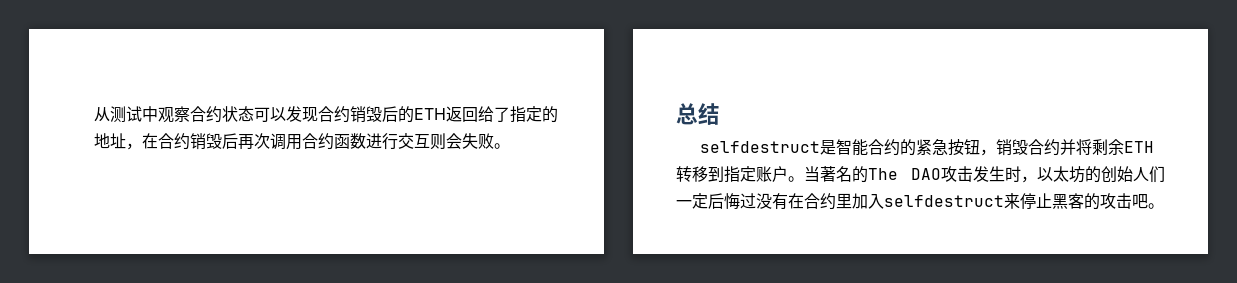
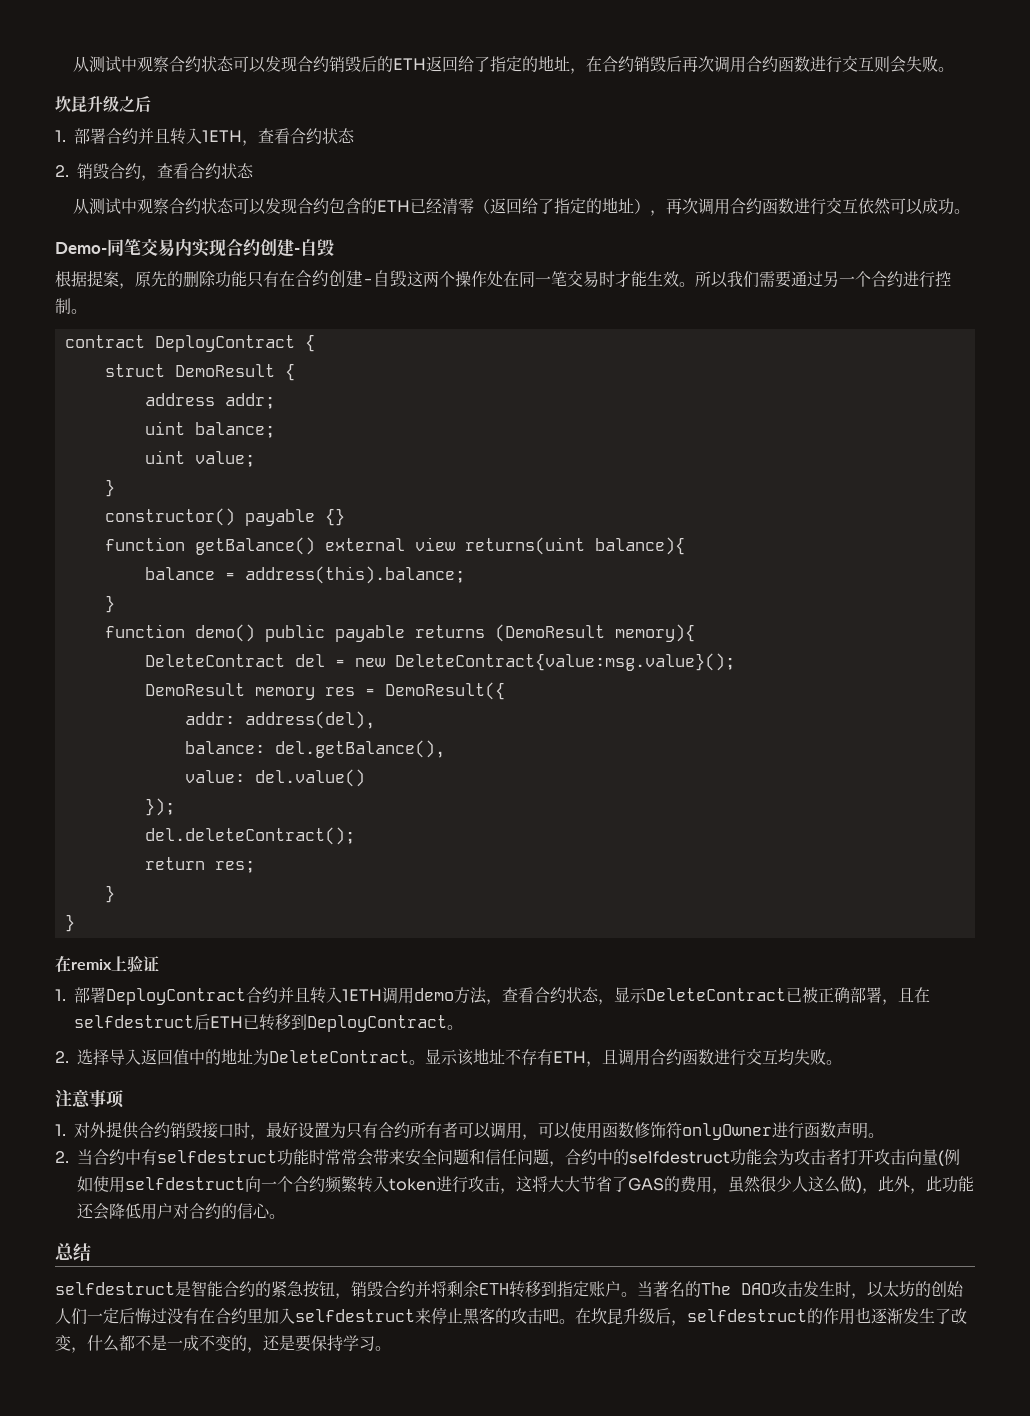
+ 坎昆升级之后
+ 1.部署合约并且转入1ETH，查看合约状态
+ 2.销毁合约，查看合约状态
+ 从测试中观察合约状态可以发现合约包含的ETH已经清零（返回给了指定的地址），再次调用合约函数进行交互依然可以成功。
+ Demo-同笔交易内实现合约创建-自毁
+ 根据提案，原先的删除功能只有在合约创建-自毁这两个操作处在同一笔交易时才能生效。所以我们需要通过另一个合约进行控制。
+ contract DeployContract {
+ struct DemoResult {
+ address addr;
+ uint balance;
+ uint value;
+ }
+ constructor() payable {}
+ function getBalance() external view returns(uint balance){
+ balance = address(this).balance;
+ }
+ function demo() public payable returns (DemoResult memory){
+ DeleteContract del = new DeleteContract{value:msg.value}();
+ DemoResult memory res = DemoResult({
+ addr: address(del),
+ balance: del.getBalance(),
+ value: del.value()
+ });
+ del.deleteContract();
+ return res;
+ }
+ }
+ 在remix上验证
+ 1.部署DeployContract合约并且转入1ETH调用demo方法，查看合约状态，显示DeleteContract已被正确部署，且在selfdestruct后ETH已转移到DeployContract。
+ 2.选择导入返回值中的地址为DeleteContract。显示该地址不存有ETH，且调用合约函数进行交互均失败。
+ 注意事项
+ 1.对外提供合约销毁接口时，最好设置为只有合约所有者可以调用，可以使用函数修饰符onlyOwner进行函数声明。
+ 2.当合约中有selfdestruct功能时常常会带来安全问题和信任问题，合约中的selfdestruct功能会为攻击者打开攻击向量(例如使用selfdestruct向一个合约频繁转入token进行攻击，这将大大节省了GAS的费用，虽然很少人这么做)，此外，此功能还会降低用户对合约的信心。
+ 在坎昆升级后，selfdestruct的作用也逐渐发生了改变，什么都不是一成不变的，还是要保持学习。

